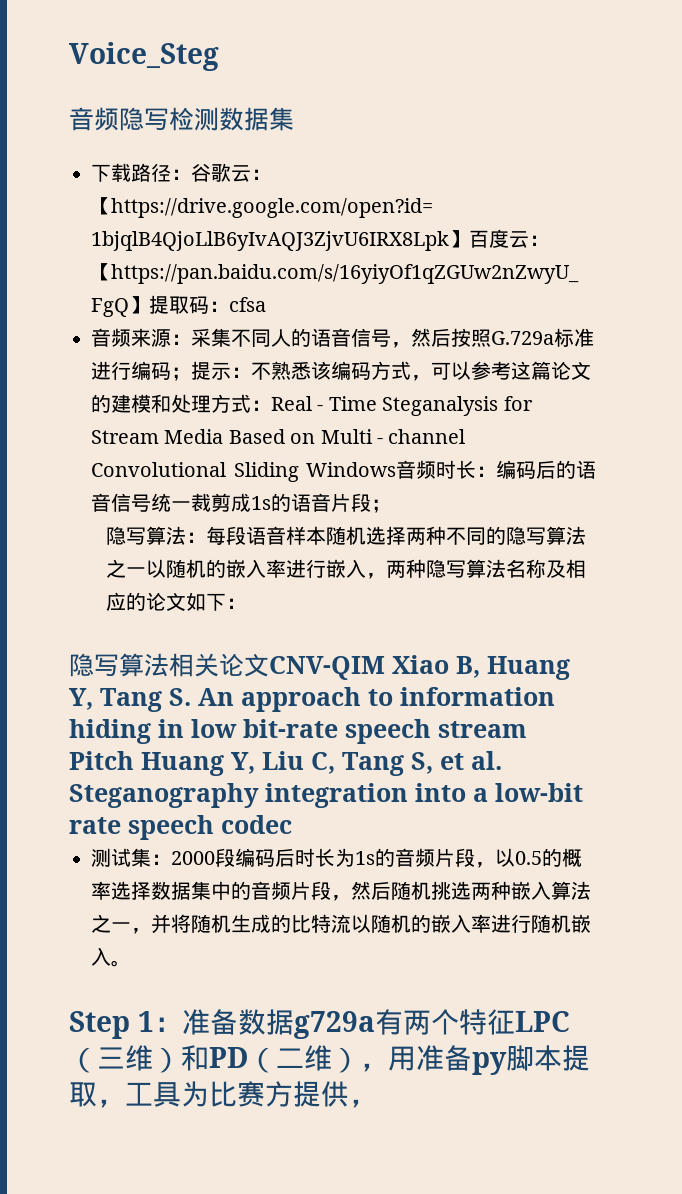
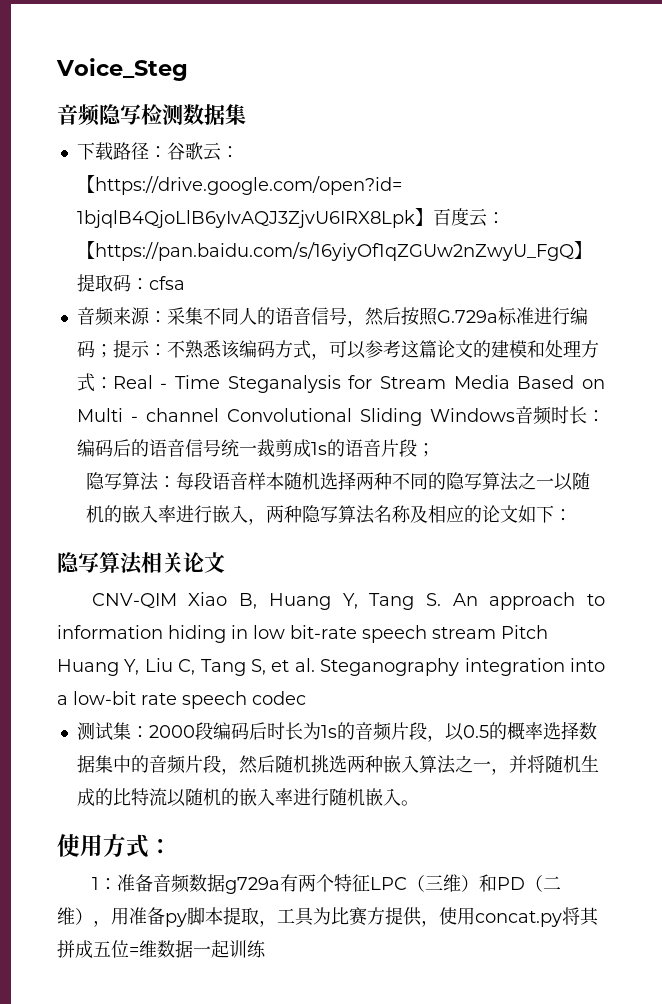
- 隐写算法相关论文CNV-QIM Xiao B, Huang Y, Tang S. An approach to information hiding in low bit-rate speech stream Pitch Huang Y, Liu C, Tang S, et al. Steganography integration into a low-bit rate speech codec
+ 隐写算法相关论文
+ CNV-QIM Xiao B, Huang Y, Tang S. An approach to information hiding in low bit-rate speech stream Pitch Huang Y, Liu C, Tang S, et al. Steganography integration into a low-bit rate speech codec
- Step 1：准备数据g729a有两个特征LPC（三维）和PD（二维），用准备py脚本提取，工具为比赛方提供，
+ 使用方式：
+ 1：准备音频数据g729a有两个特征LPC（三维）和PD（二维），用准备py脚本提取，工具为比赛方提供，使用concat.py将其拼成五位=维数据一起训练

